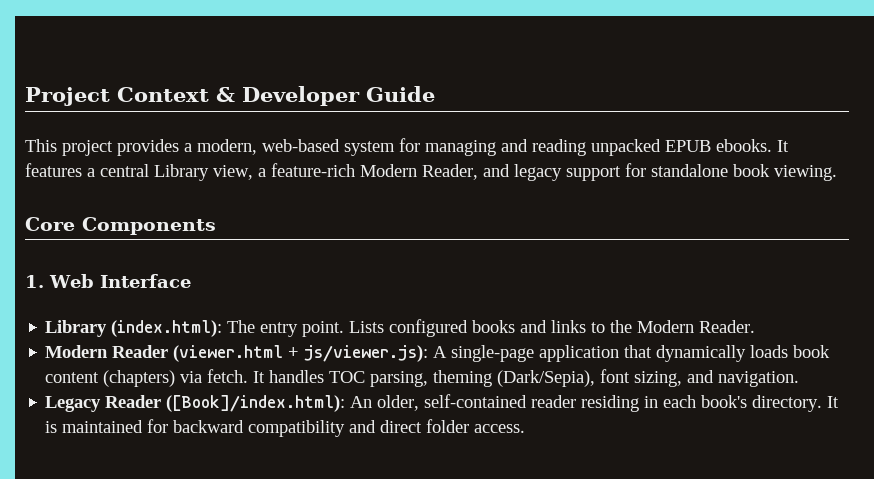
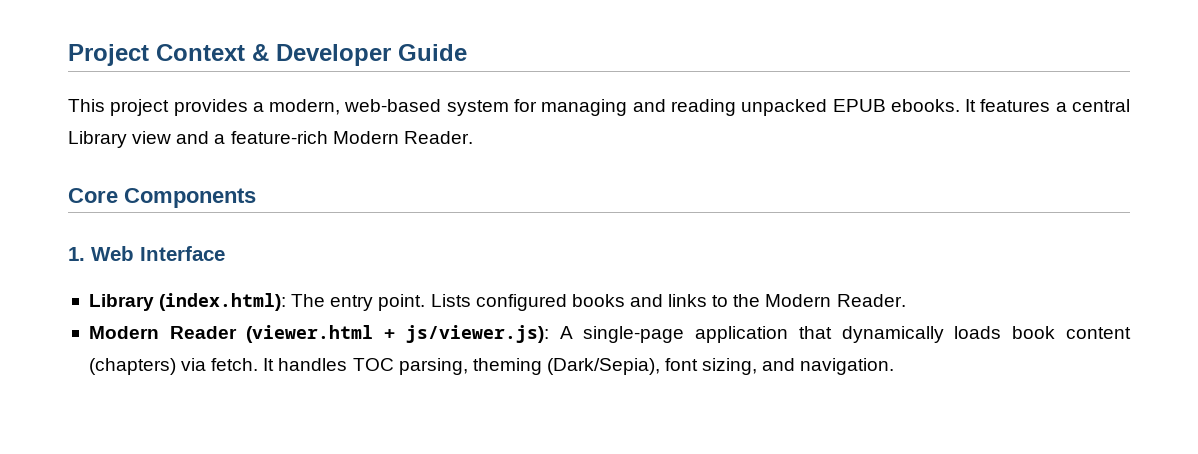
- It features a central Library view, a feature-rich Modern Reader, and legacy support for standalone book viewing.
+ It features a central Library view and a feature-rich Modern Reader.
- Legacy Reader ([Book]/index.html): An older, self-contained reader residing in each book's directory. It is maintained for backward compatibility and direct folder access.

